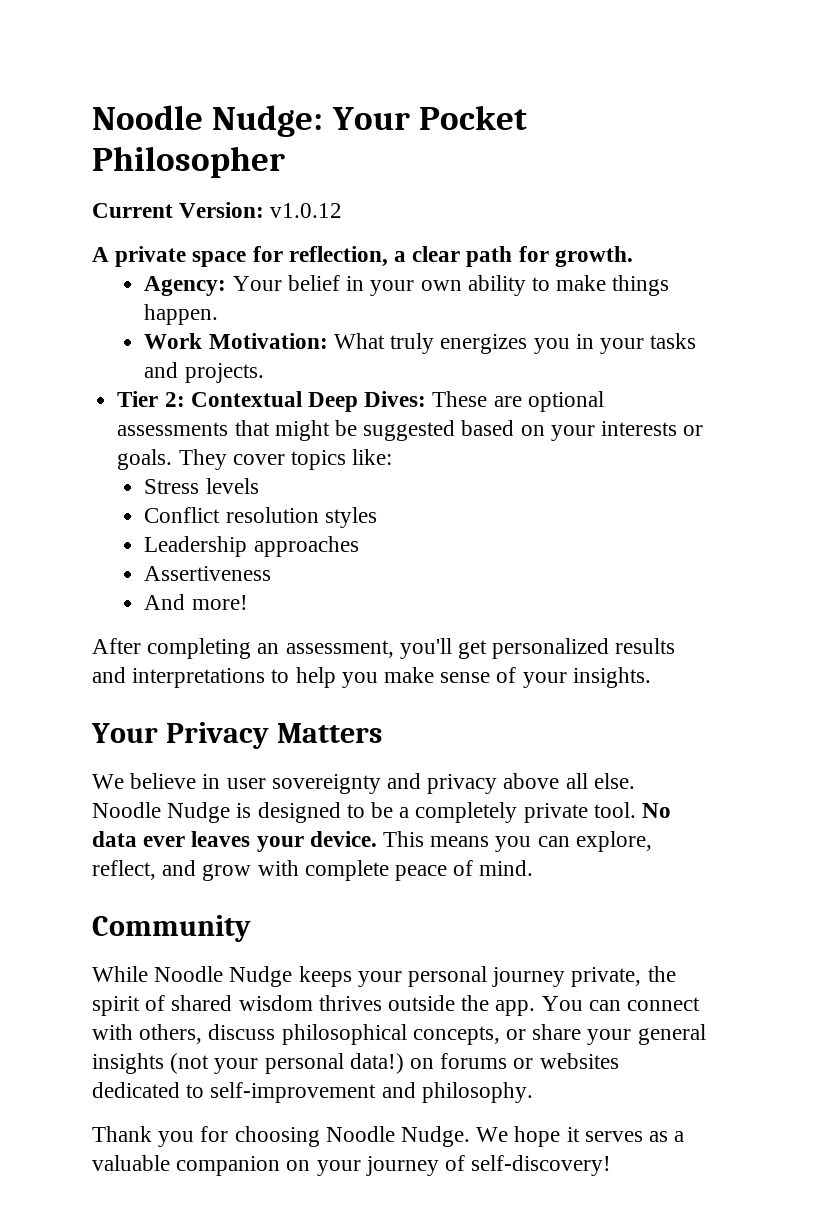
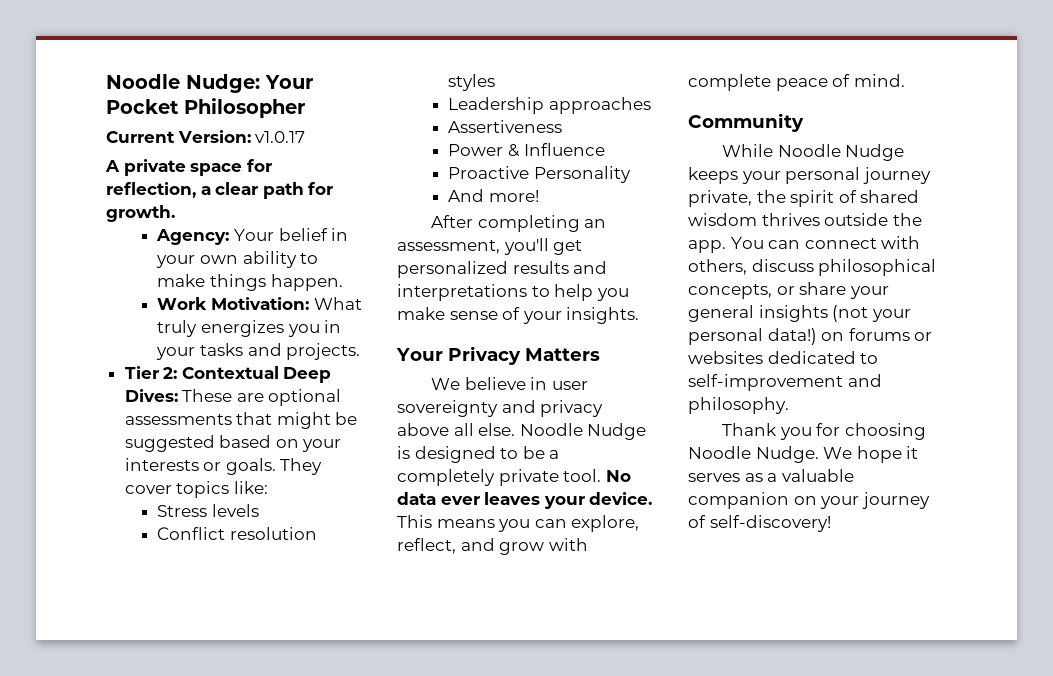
- Current Version: v1.0.12
+ Current Version: v1.0.17
+ Power & Influence
+ Proactive Personality

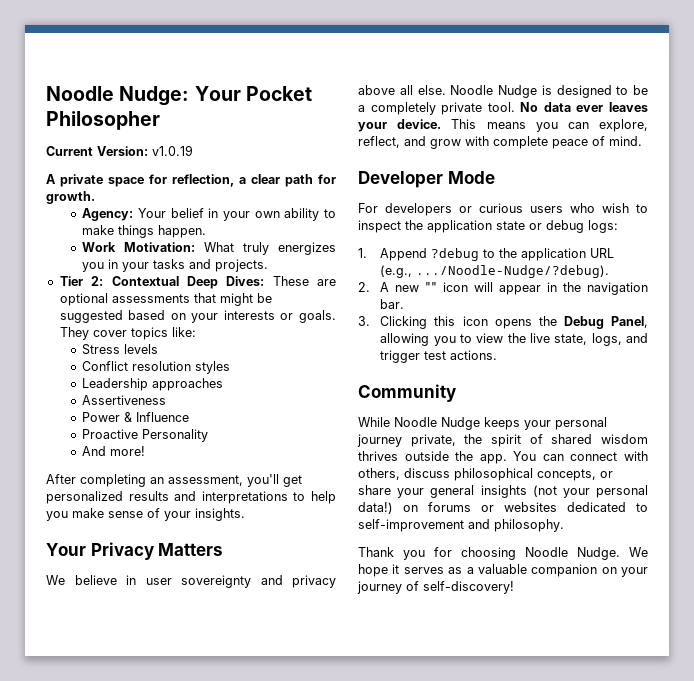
- Current Version: v1.0.17
+ Current Version: v1.0.19
+ Developer Mode
+ For developers or curious users who wish to inspect the application state or debug logs:
+ 1. Append ?debug to the application URL (e.g., .../Noodle-Nudge/?debug).
+ 2. A new "" icon will appear in the navigation bar.
+ 3. Clicking this icon opens the Debug Panel, allowing you to view the live state, logs, and trigger test actions.

